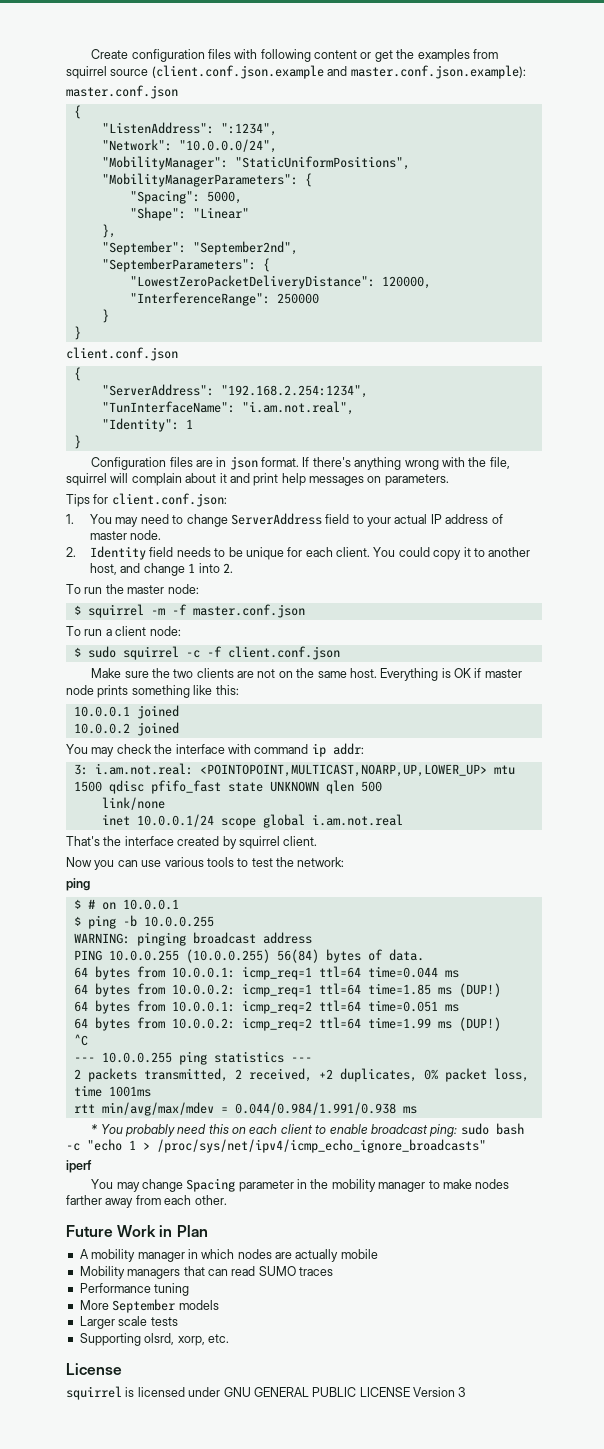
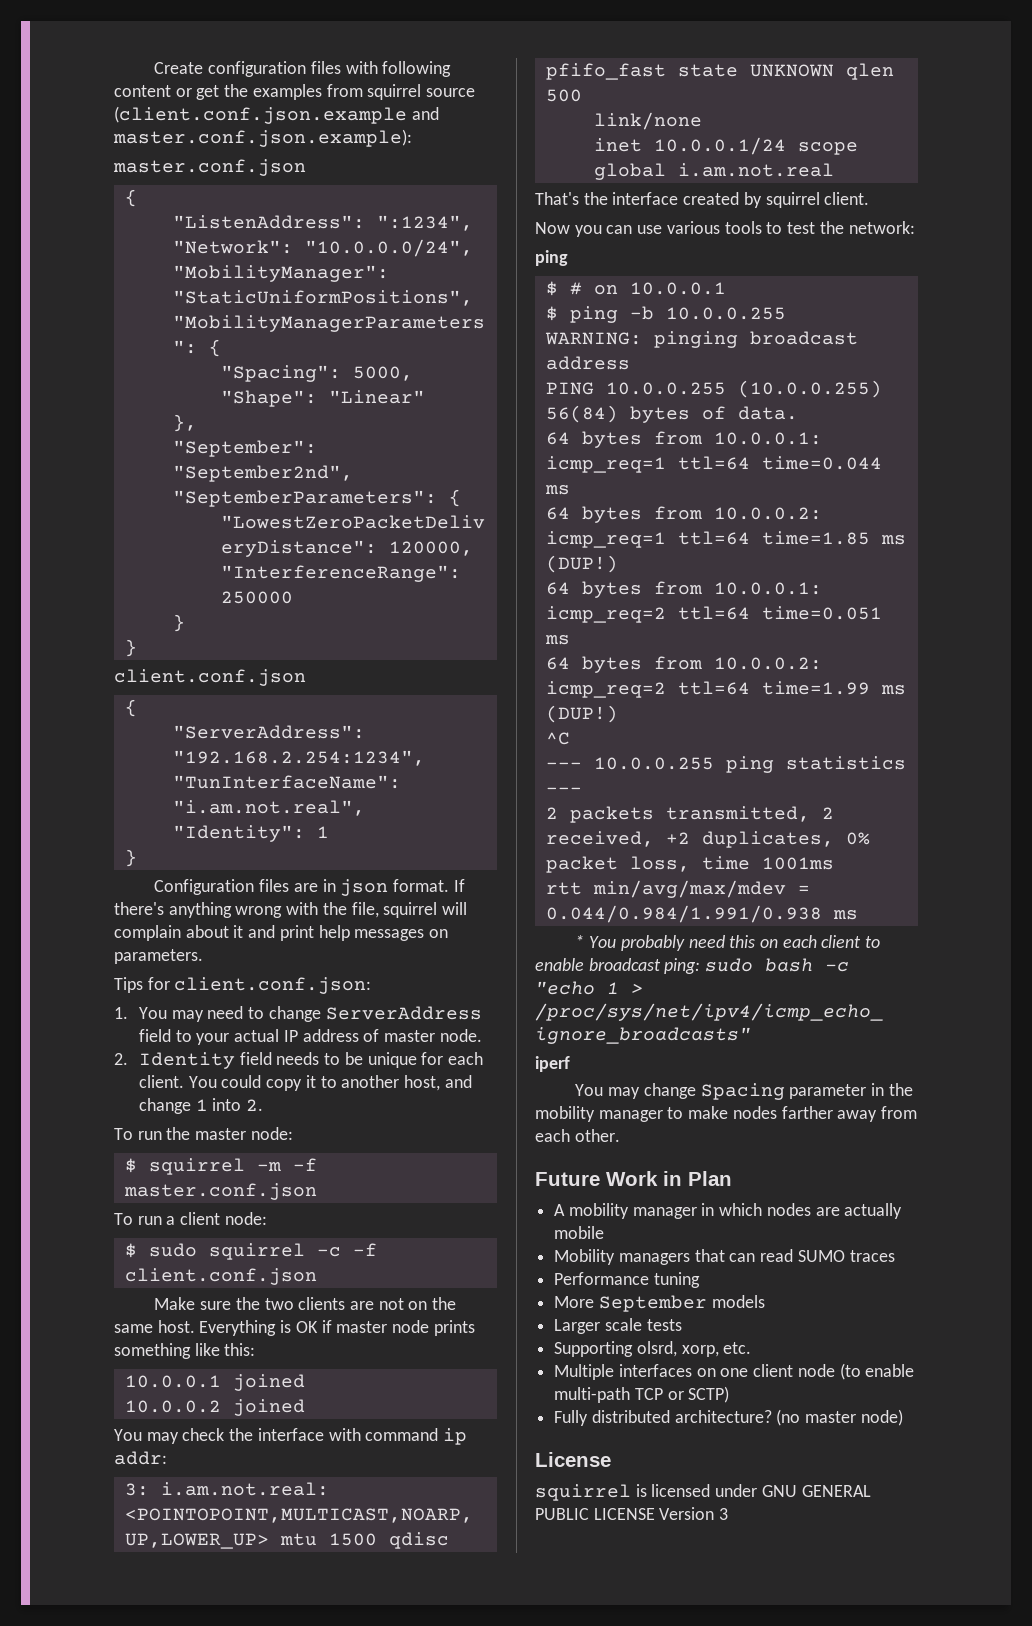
+ Multiple interfaces on one client node (to enable multi-path TCP or SCTP)
+ Fully distributed architecture? (no master node)

